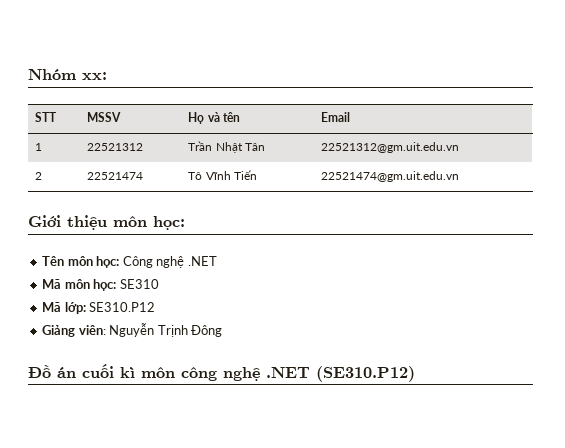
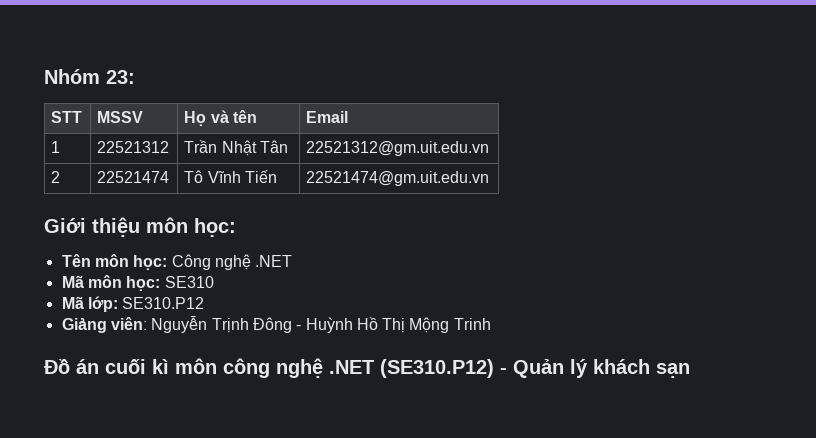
- Nhóm xx:
+ Nhóm 23:
- Giảng viên: Nguyễn Trịnh Đông
+ Giảng viên: Nguyễn Trịnh Đông - Huỳnh Hồ Thị Mộng Trinh
- Đồ án cuối kì môn công nghệ .NET (SE310.P12)
+ Đồ án cuối kì môn công nghệ .NET (SE310.P12) - Quản lý khách sạn

